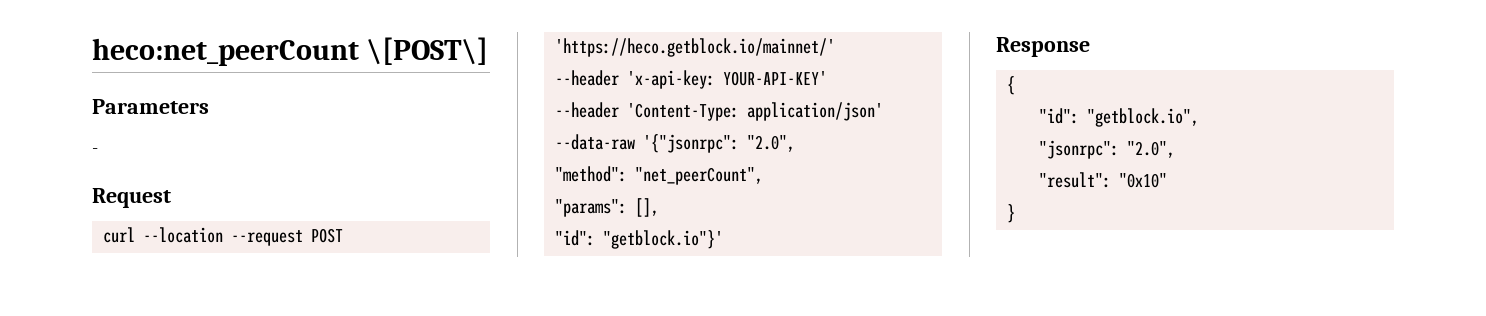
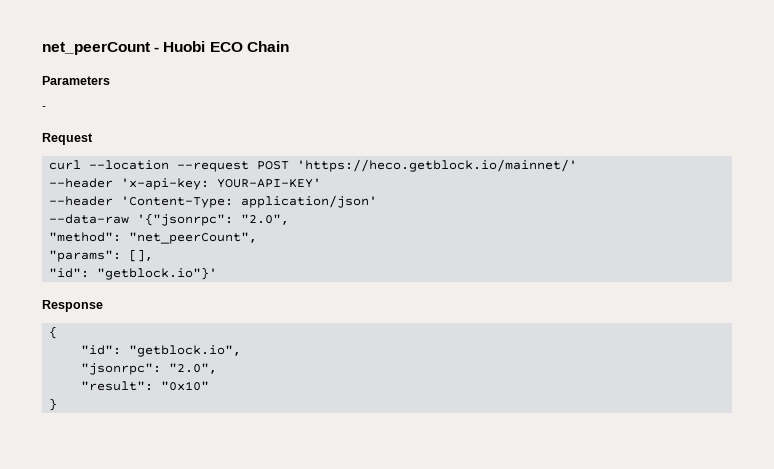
- heco:net_peerCount \[POST\]
+ net_peerCount - Huobi ECO Chain

